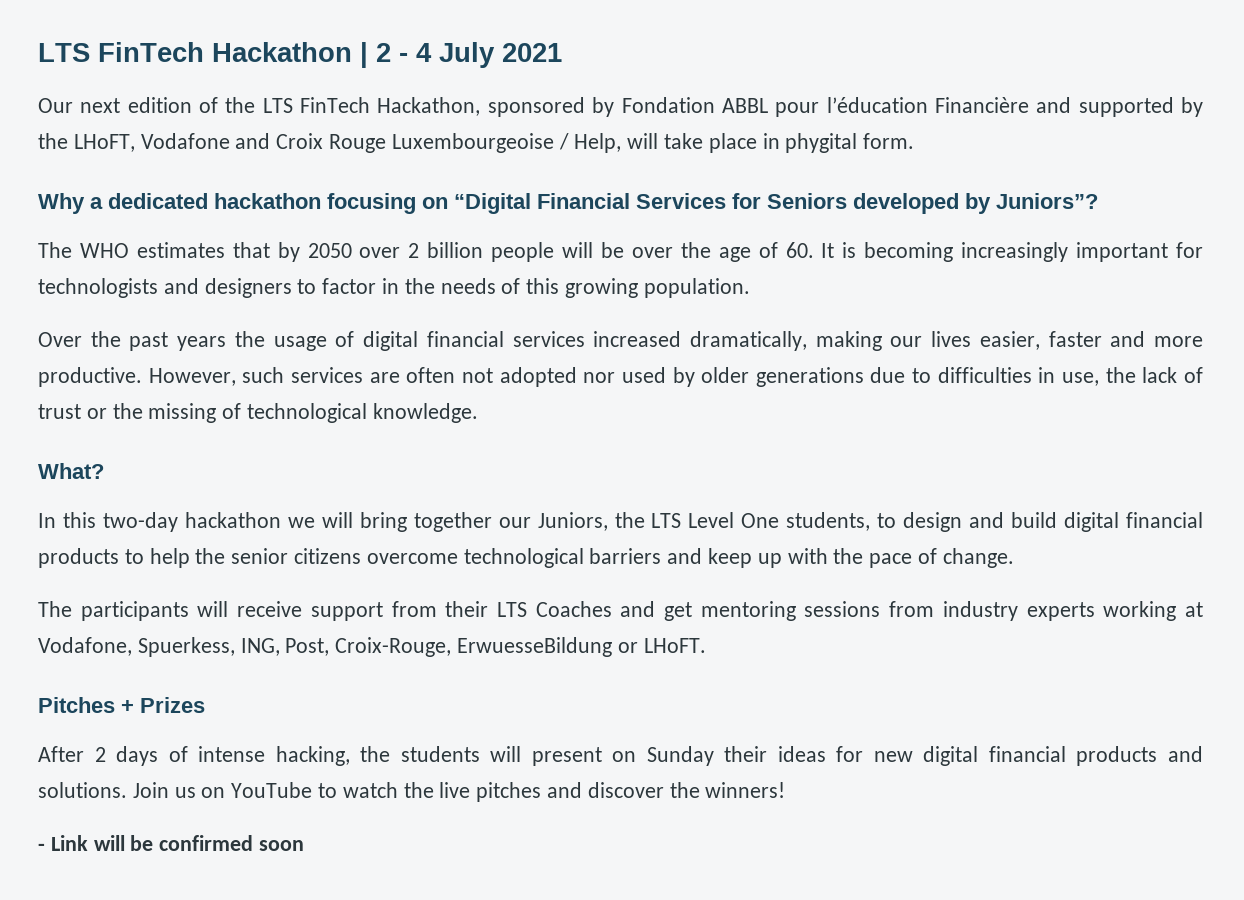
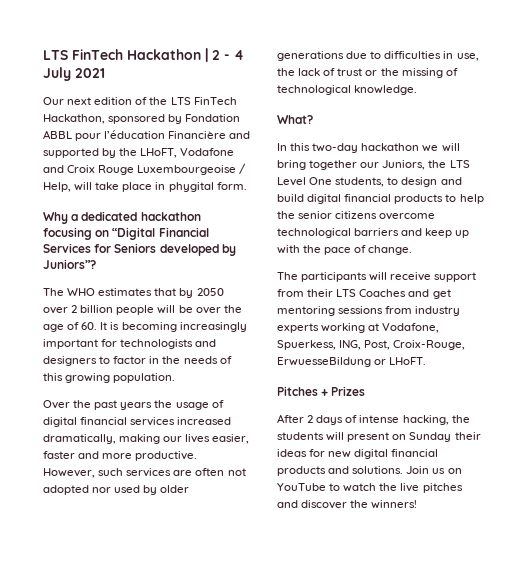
- - Link will be confirmed soon

